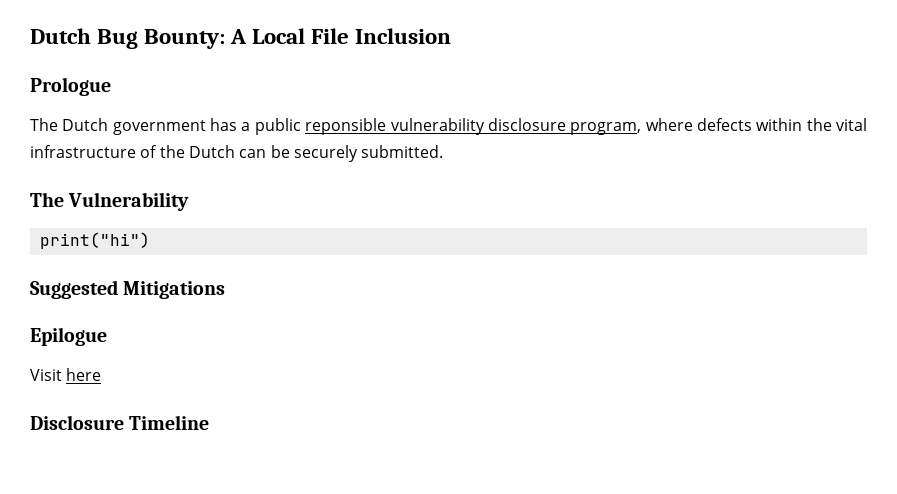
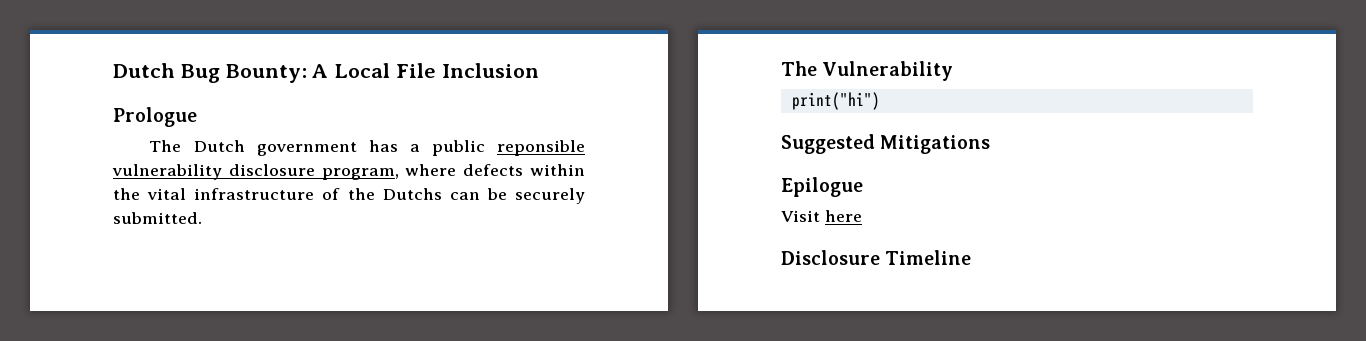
- The Dutch government has a public reponsible vulnerability disclosure program, where defects within the vital infrastructure of the Dutch can be securely submitted.
+ The Dutch government has a public reponsible vulnerability disclosure program, where defects within the vital infrastructure of the Dutchs can be securely submitted.

